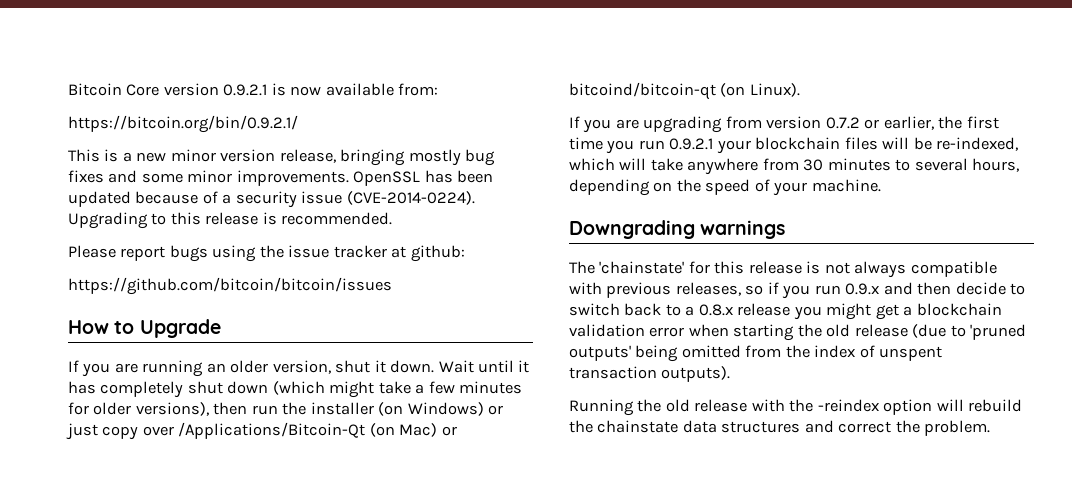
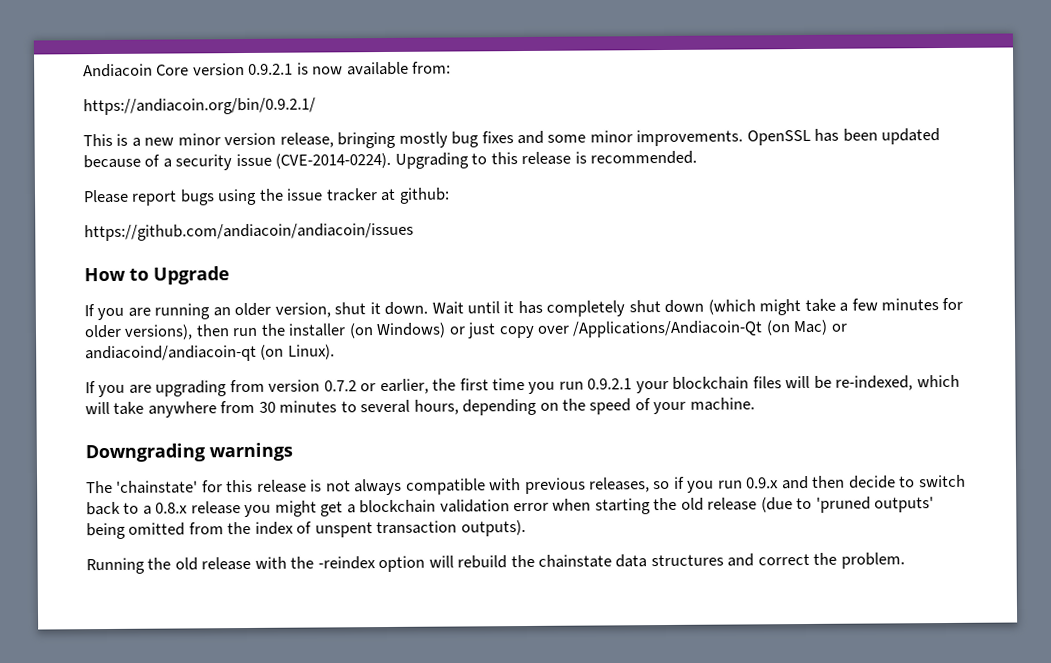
- Bitcoin Core version 0.9.2.1 is now available from:
+ Andiacoin Core version 0.9.2.1 is now available from:
- https://bitcoin.org/bin/0.9.2.1/
+ https://andiacoin.org/bin/0.9.2.1/
- https://github.com/bitcoin/bitcoin/issues
+ https://github.com/andiacoin/andiacoin/issues
- Wait until it has completely shut down (which might take a few minutes for older versions), then run the installer (on Windows) or just copy over /Applications/Bitcoin-Qt (on Mac) or bitcoind/bitcoin-qt (on Linux).
+ Wait until it has completely shut down (which might take a few minutes for older versions), then run the installer (on Windows) or just copy over /Applications/Andiacoin-Qt (on Mac) or andiacoind/andiacoin-qt (on Linux).

